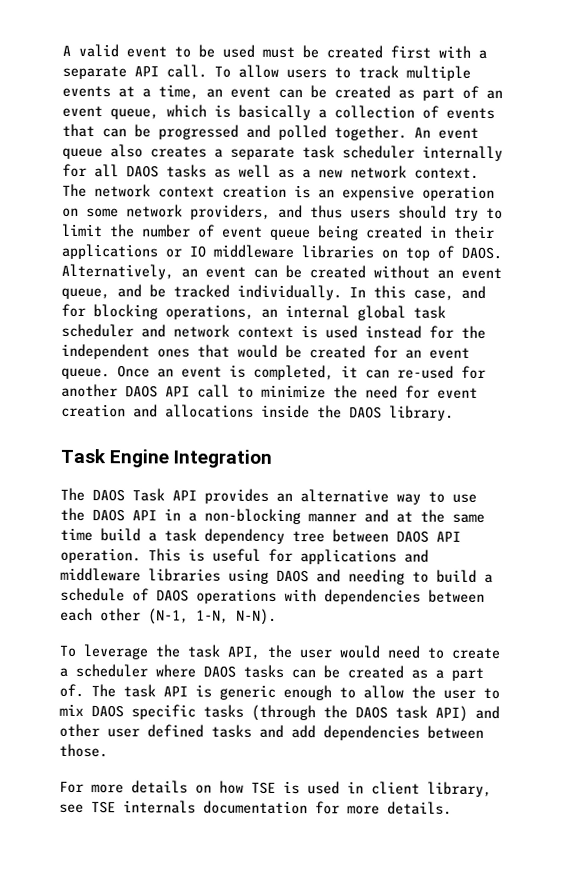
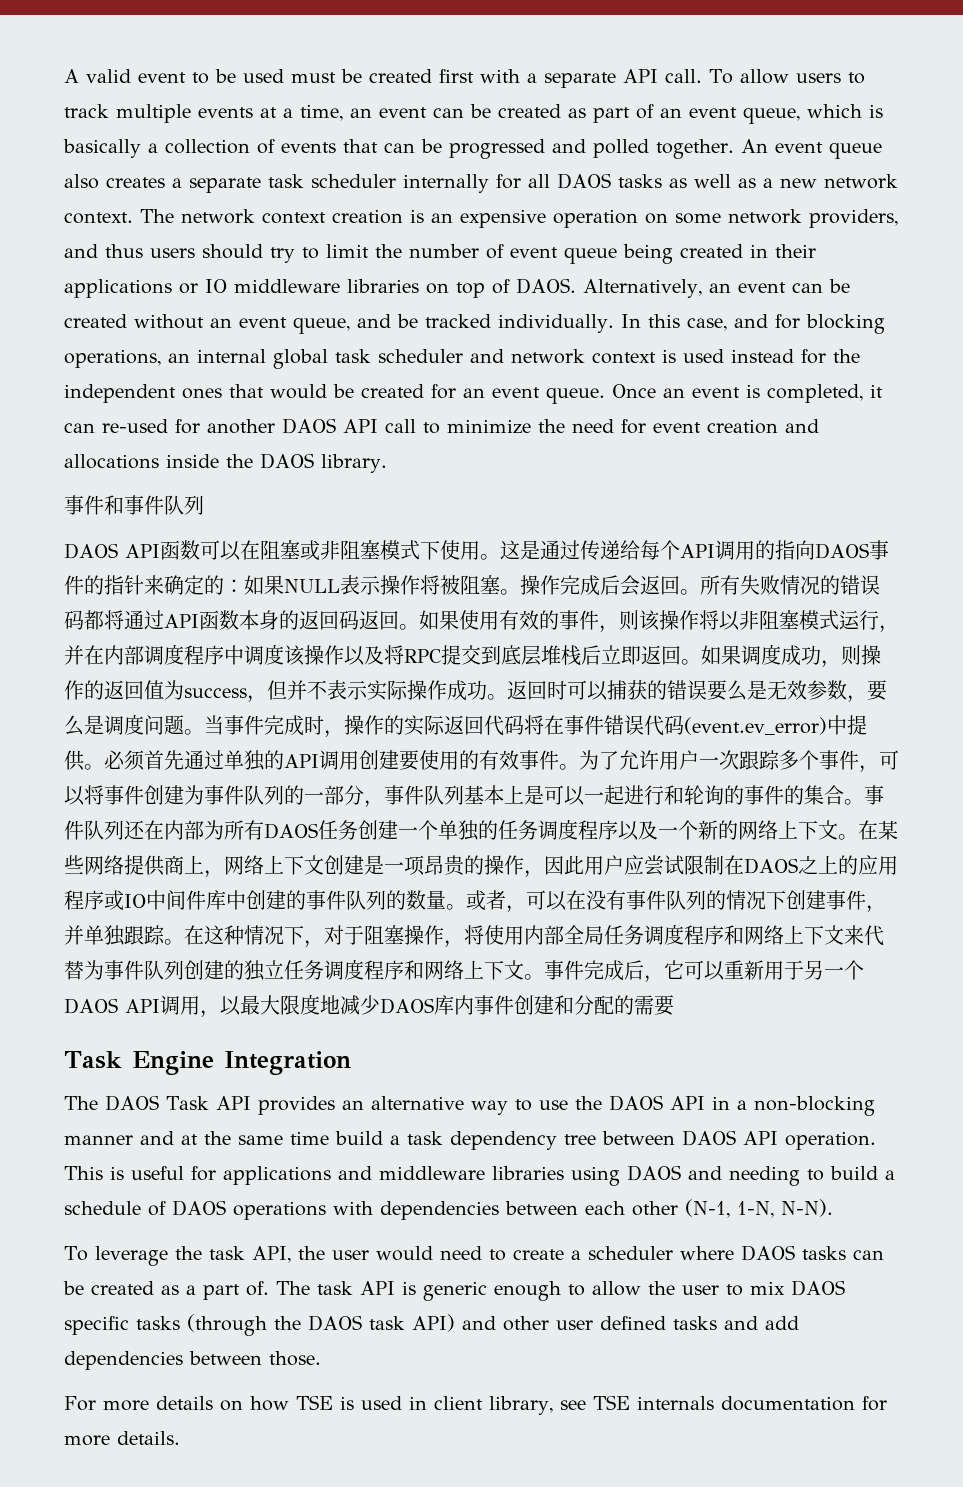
+ 事件和事件队列
+ DAOS API函数可以在阻塞或非阻塞模式下使用。这是通过传递给每个API调用的指向DAOS事件的指针来确定的：如果NULL表示操作将被阻塞。操作完成后会返回。所有失败情况的错误码都将通过API函数本身的返回码返回。如果使用有效的事件，则该操作将以非阻塞模式运行，并在内部调度程序中调度该操作以及将RPC提交到底层堆栈后立即返回。如果调度成功，则操作的返回值为success，但并不表示实际操作成功。返回时可以捕获的错误要么是无效参数，要么是调度问题。当事件完成时，操作的实际返回代码将在事件错误代码(event.ev_error)中提供。必须首先通过单独的API调用创建要使用的有效事件。为了允许用户一次跟踪多个事件，可以将事件创建为事件队列的一部分，事件队列基本上是可以一起进行和轮询的事件的集合。事件队列还在内部为所有DAOS任务创建一个单独的任务调度程序以及一个新的网络上下文。在某些网络提供商上，网络上下文创建是一项昂贵的操作，因此用户应尝试限制在DAOS之上的应用程序或IO中间件库中创建的事件队列的数量。或者，可以在没有事件队列的情况下创建事件，并单独跟踪。在这种情况下，对于阻塞操作，将使用内部全局任务调度程序和网络上下文来代替为事件队列创建的独立任务调度程序和网络上下文。事件完成后，它可以重新用于另一个DAOS API调用，以最大限度地减少DAOS库内事件创建和分配的需要

